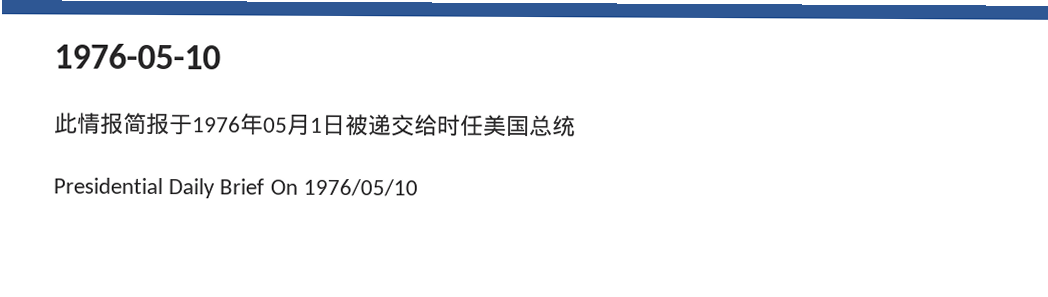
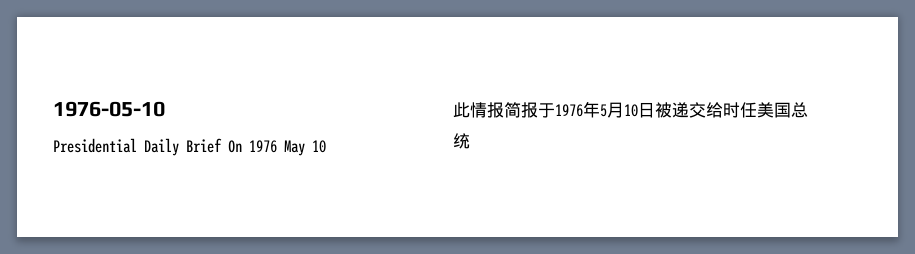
+ Presidential Daily Brief On 1976 May 10
- 此情报简报于1976年05月1日被递交给时任美国总统
+ 此情报简报于1976年5月10日被递交给时任美国总统
- Presidential Daily Brief On 1976/05/10

